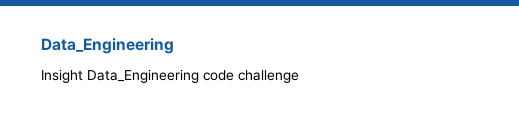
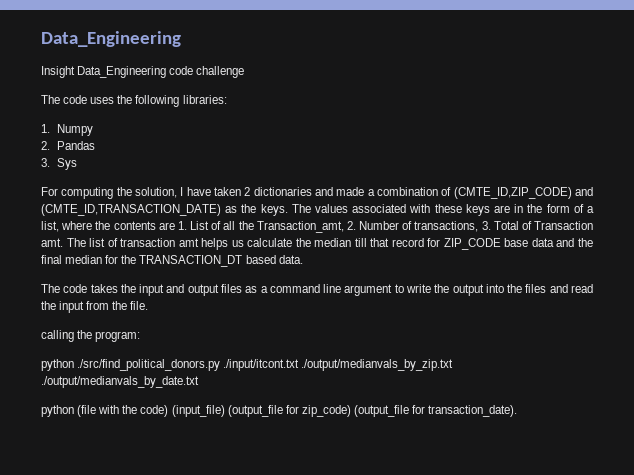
+ The code uses the following libraries:
+ 1. Numpy
+ 2. Pandas
+ 3. Sys
+ For computing the solution, I have taken 2 dictionaries and made a combination of (CMTE_ID,ZIP_CODE) and (CMTE_ID,TRANSACTION_DATE) as the keys. The values associated with these keys are in the form of a list, where the contents are 1. List of all the Transaction_amt, 2. Number of transactions, 3. Total of Transaction amt. The list of transaction amt helps us calculate the median till that record for ZIP_CODE base data and the final median for the TRANSACTION_DT based data.
+ The code takes the input and output files as a command line argument to write the output into the files and read the input from the file.
+ calling the program:
+ python ./src/find_political_donors.py ./input/itcont.txt ./output/medianvals_by_zip.txt ./output/medianvals_by_date.txt
+ python (file with the code) (input_file) (output_file for zip_code) (output_file for transaction_date).

